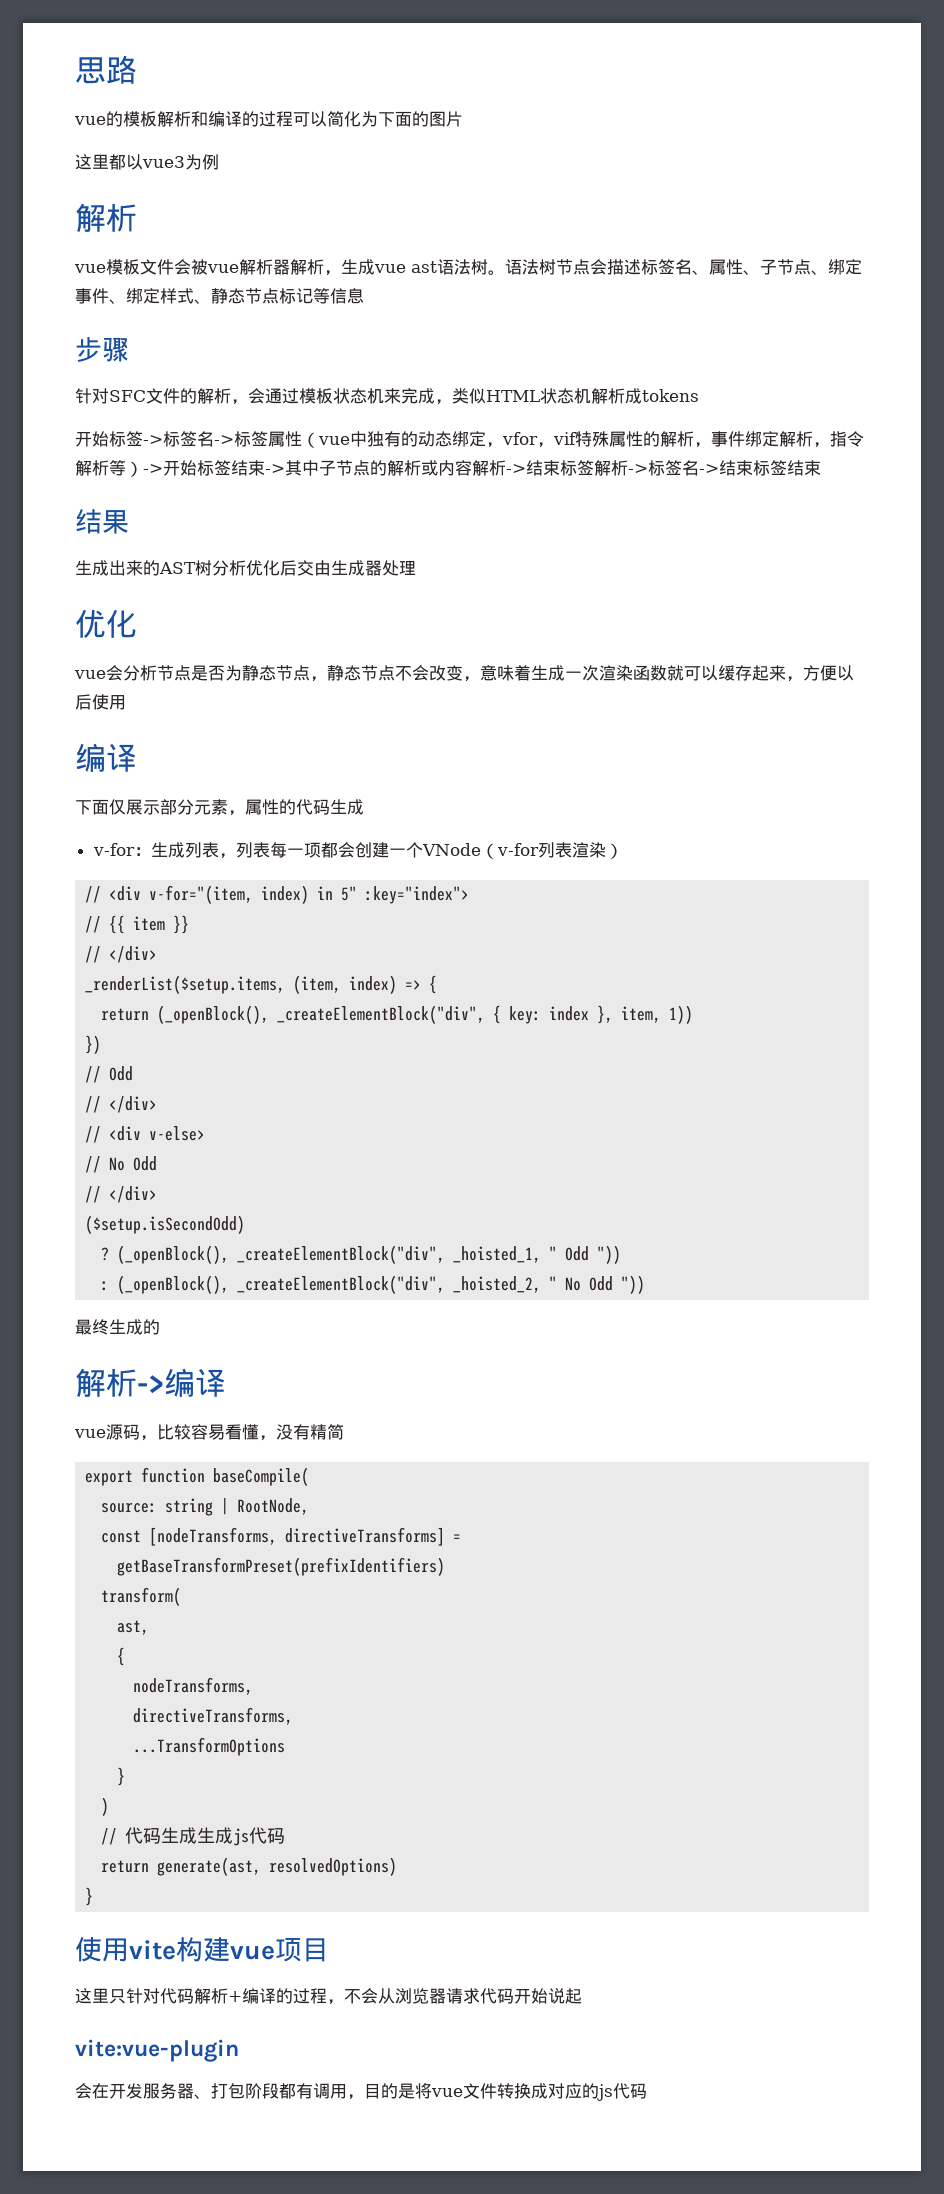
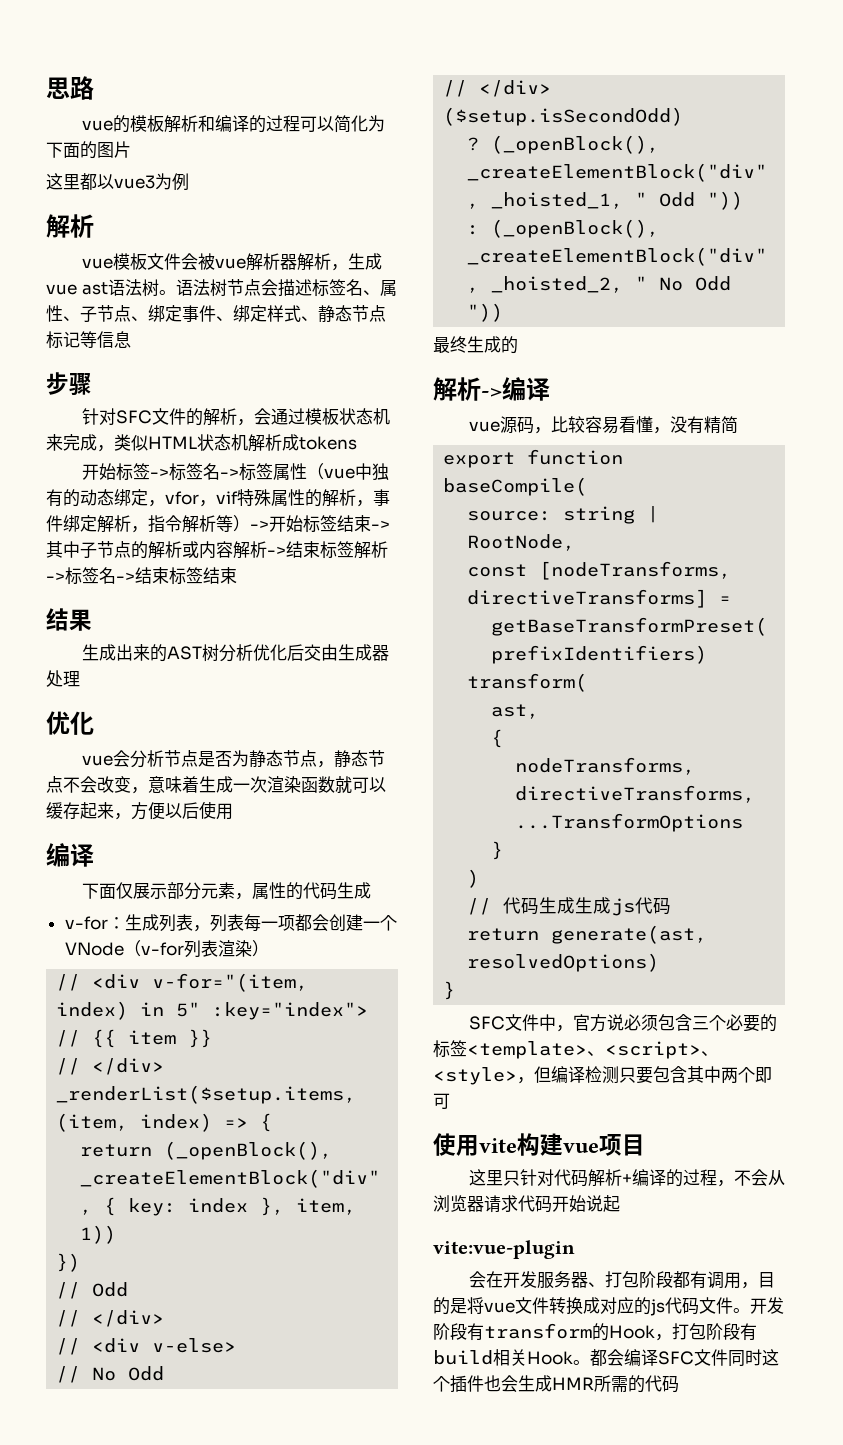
+ SFC文件中，官方说必须包含三个必要的标签<template>、<script>、<style>，但编译检测只要包含其中两个即可
- 会在开发服务器、打包阶段都有调用，目的是将vue文件转换成对应的js代码
+ 会在开发服务器、打包阶段都有调用，目的是将vue文件转换成对应的js代码文件。开发阶段有transform的Hook，打包阶段有build相关Hook。都会编译SFC文件同时这个插件也会生成HMR所需的代码

